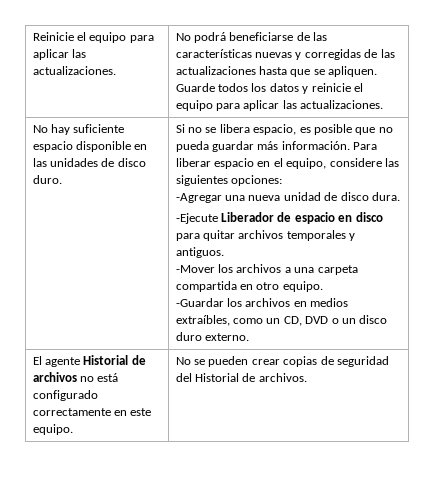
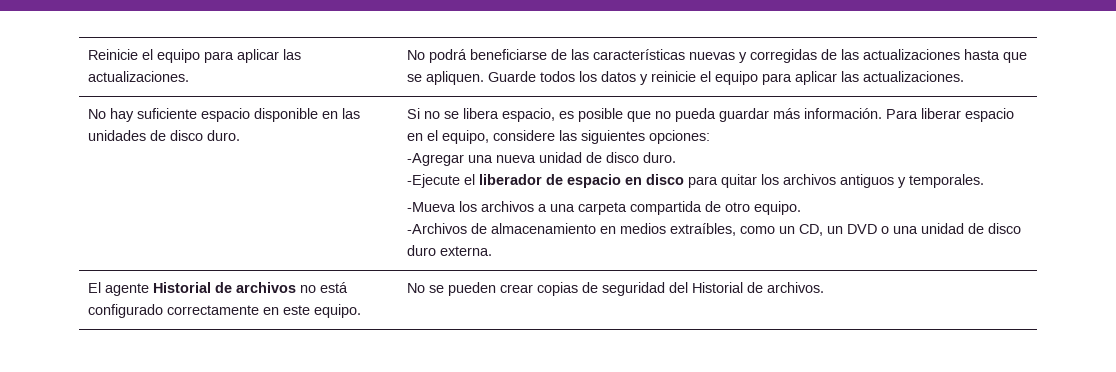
- -Agregar una nueva unidad de disco dura.
+ -Agregar una nueva unidad de disco duro.
- -Ejecute Liberador de espacio en disco para quitar archivos temporales y antiguos.
- -Mover los archivos a una carpeta compartida en otro equipo.
+ -Ejecute el liberador de espacio en disco para quitar los archivos antiguos y temporales.
+ -Mueva los archivos a una carpeta compartida de otro equipo.
- -Guardar los archivos en medios extraíbles, como un CD, DVD o un disco duro externo.
+ -Archivos de almacenamiento en medios extraíbles, como un CD, un DVD o una unidad de disco duro externa.

